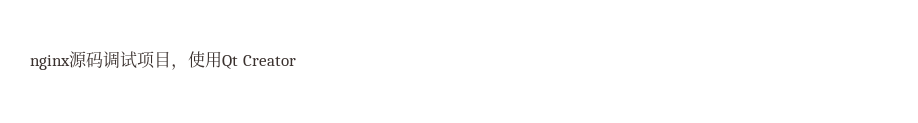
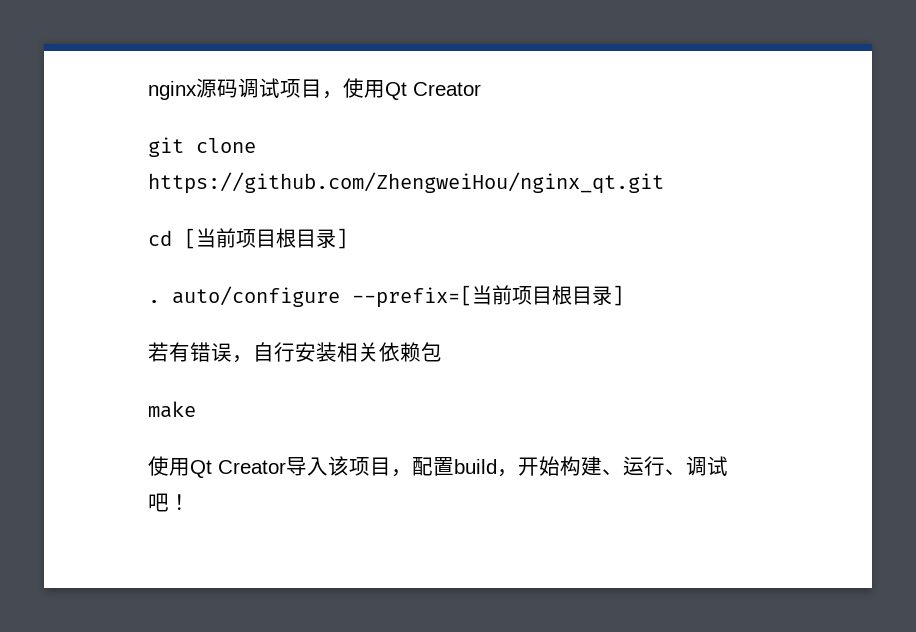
+ git clone https://github.com/ZhengweiHou/nginx_qt.git
+ cd [当前项目根目录]
+ . auto/configure --prefix=[当前项目根目录]
+ 若有错误，自行安装相关依赖包
+ make
+ 使用Qt Creator导入该项目，配置build，开始构建、运行、调试吧！

